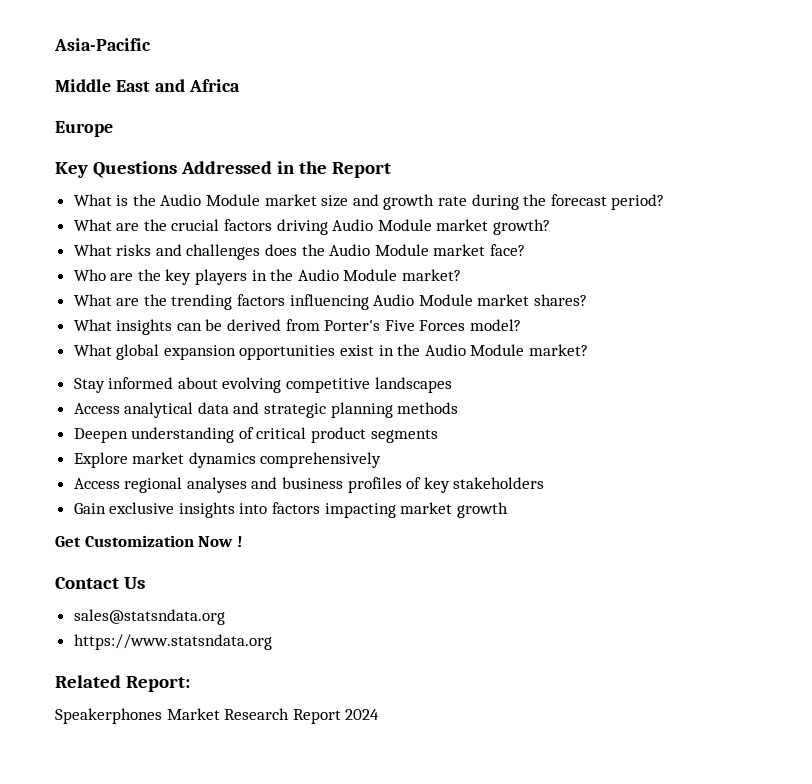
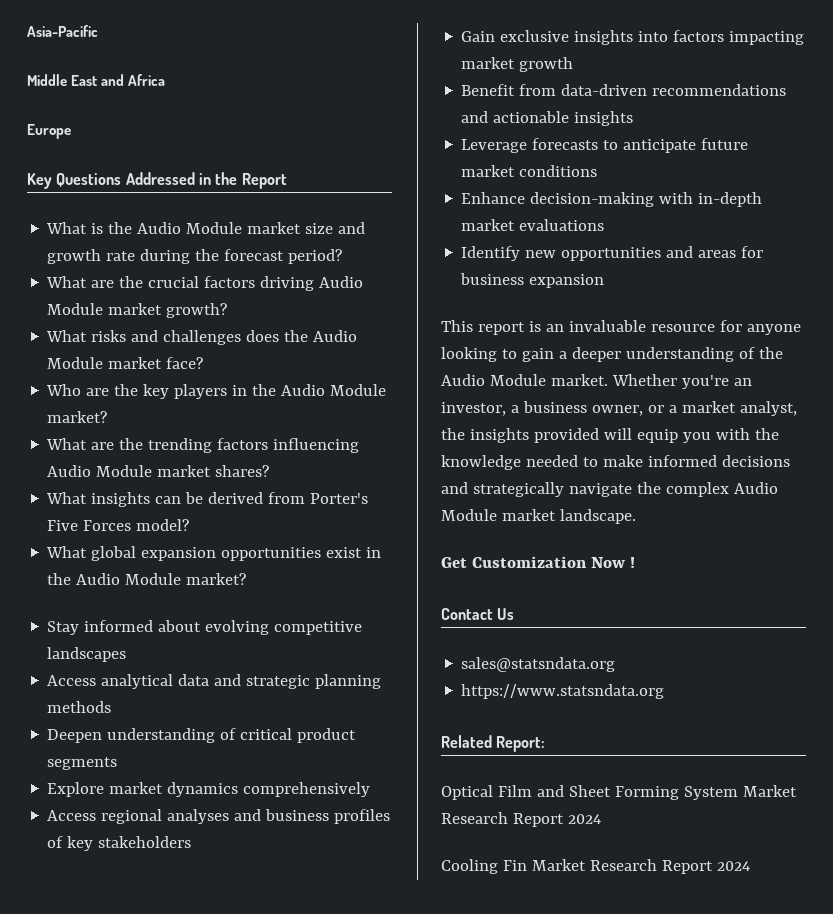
+ Benefit from data-driven recommendations and actionable insights
+ Leverage forecasts to anticipate future market conditions
+ Enhance decision-making with in-depth market evaluations
+ Identify new opportunities and areas for business expansion
+ This report is an invaluable resource for anyone looking to gain a deeper understanding of the Audio Module market. Whether you're an investor, a business owner, or a market analyst, the insights provided will equip you with the knowledge needed to make informed decisions and strategically navigate the complex Audio Module market landscape.
- Speakerphones Market Research Report 2024
+ Optical Film and Sheet Forming System Market Research Report 2024
+ Cooling Fin Market Research Report 2024

